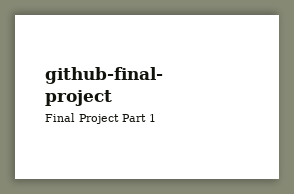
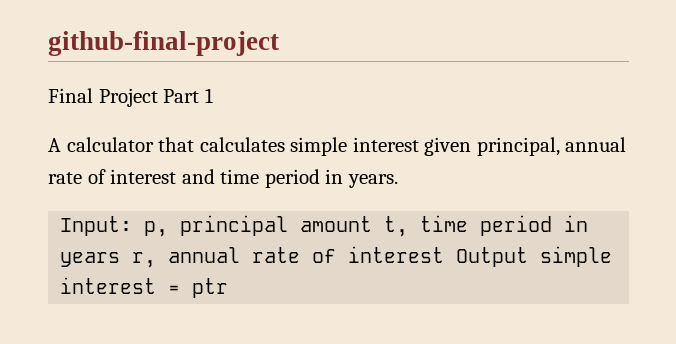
+ A calculator that calculates simple interest given principal, annual rate of interest and time period in years.
+ Input: p, principal amount t, time period in years r, annual rate of interest Output simple interest = ptr

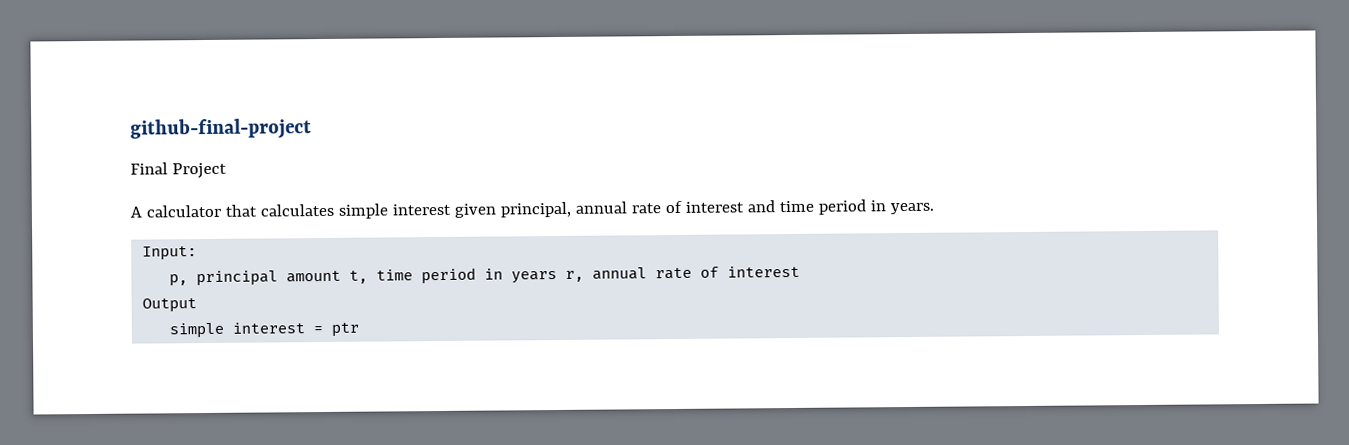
- Final Project Part 1
+ Final Project
- Input: p, principal amount t, time period in years r, annual rate of interest Output simple interest = ptr
+ Input:
+ p, principal amount t, time period in years r, annual rate of interest
+ Output
+ simple interest = ptr

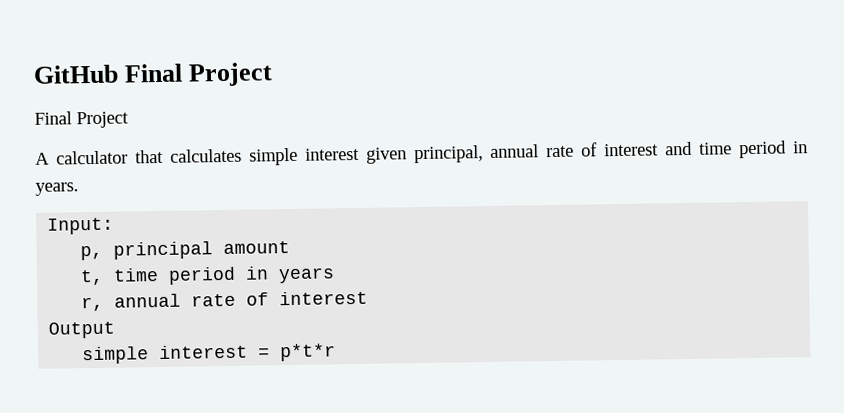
- github-final-project
+ GitHub Final Project
- p, principal amount t, time period in years r, annual rate of interest
+ p, principal amount
+ t, time period in years
+ r, annual rate of interest
- simple interest = ptr
+ simple interest = p*t*r

